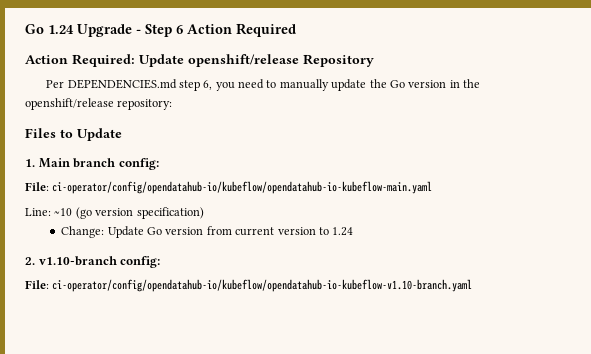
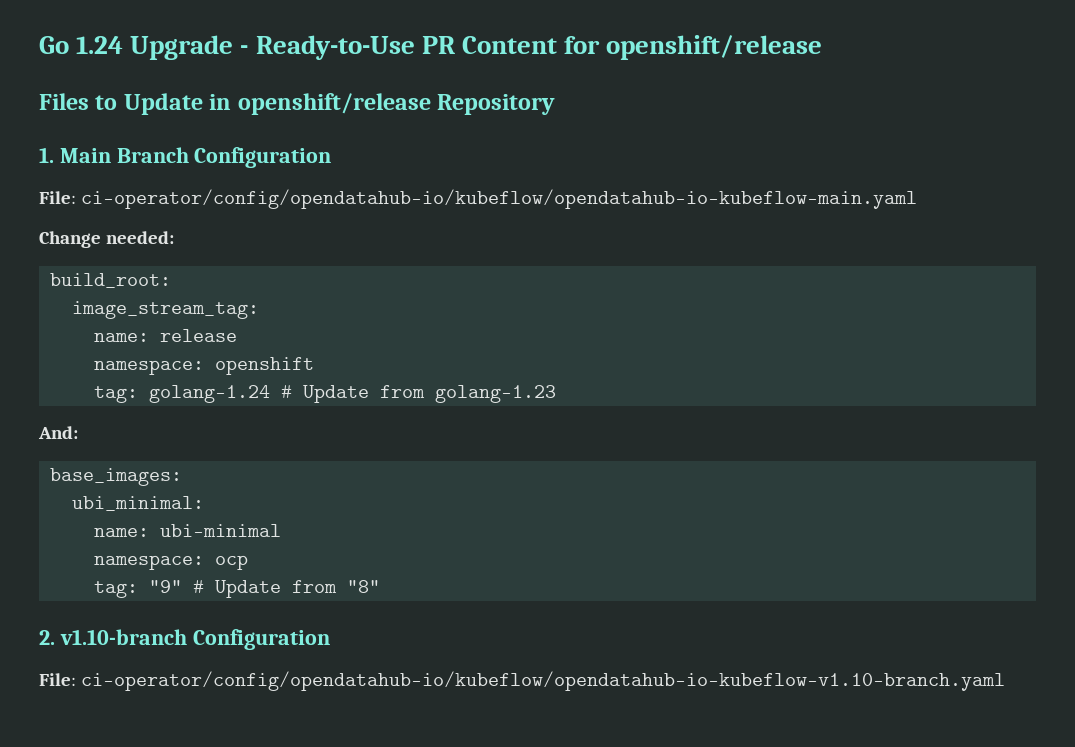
- Go 1.24 Upgrade - Step 6 Action Required
- Action Required: Update openshift/release Repository
- Per DEPENDENCIES.md step 6, you need to manually update the Go version in the openshift/release repository:
+ Go 1.24 Upgrade - Ready-to-Use PR Content for openshift/release
- Files to Update
+ Files to Update in openshift/release Repository
- 1. Main branch config:
+ 1. Main Branch Configuration
- Line: ~10 (go version specification)
- Change: Update Go version from current version to 1.24
+ Change needed:
+ build_root:
+ image_stream_tag:
+ name: release
+ namespace: openshift
+ tag: golang-1.24 # Update from golang-1.23
+ And:
+ base_images:
+ ubi_minimal:
+ name: ubi-minimal
+ namespace: ocp
+ tag: "9" # Update from "8"
- 2. v1.10-branch config:
+ 2. v1.10-branch Configuration

